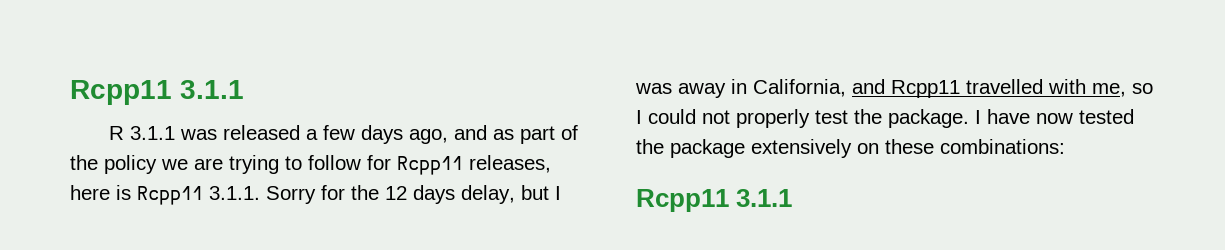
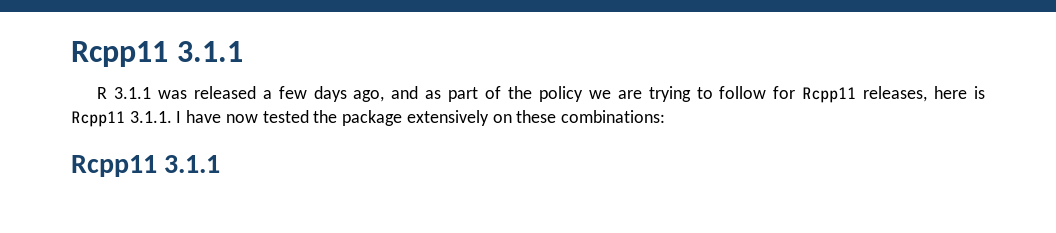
- R 3.1.1 was released a few days ago, and as part of the policy we are trying to follow for Rcpp11 releases, here is Rcpp11 3.1.1. Sorry for the 12 days delay, but I was away in California, and Rcpp11 travelled with me, so I could not properly test the package. I have now tested the package extensively on these combinations:
+ R 3.1.1 was released a few days ago, and as part of the policy we are trying to follow for Rcpp11 releases, here is Rcpp11 3.1.1. I have now tested the package extensively on these combinations:

